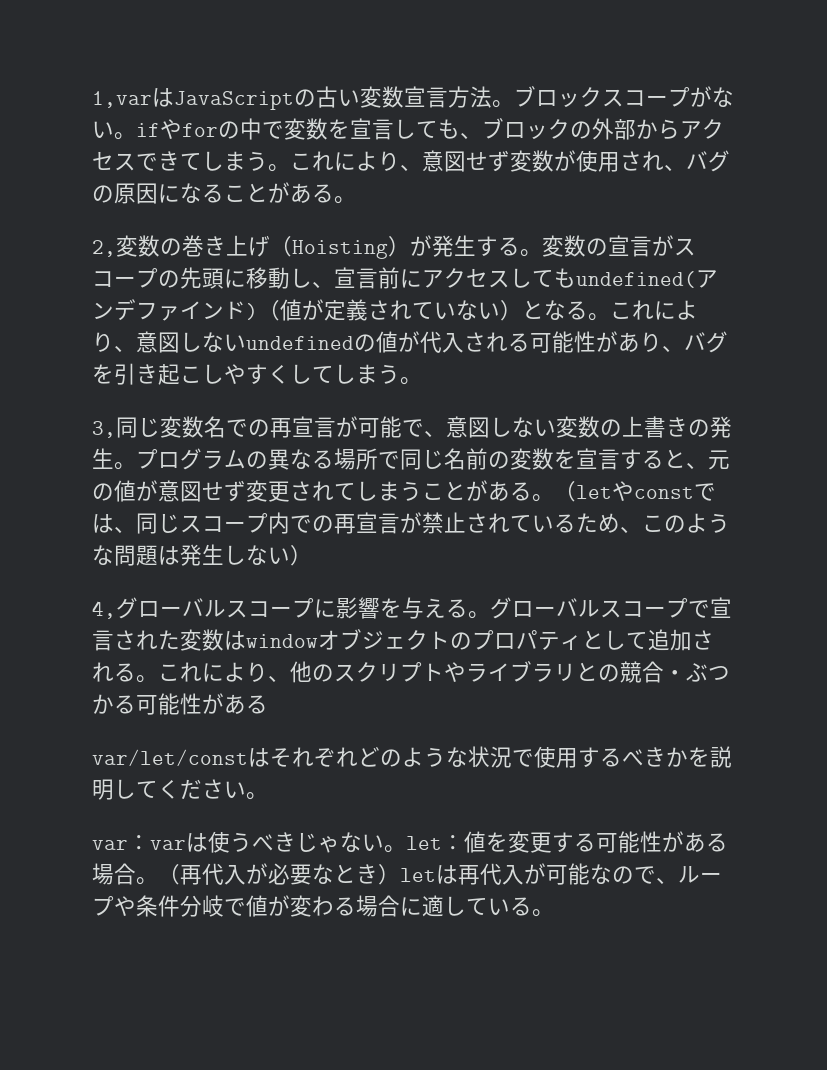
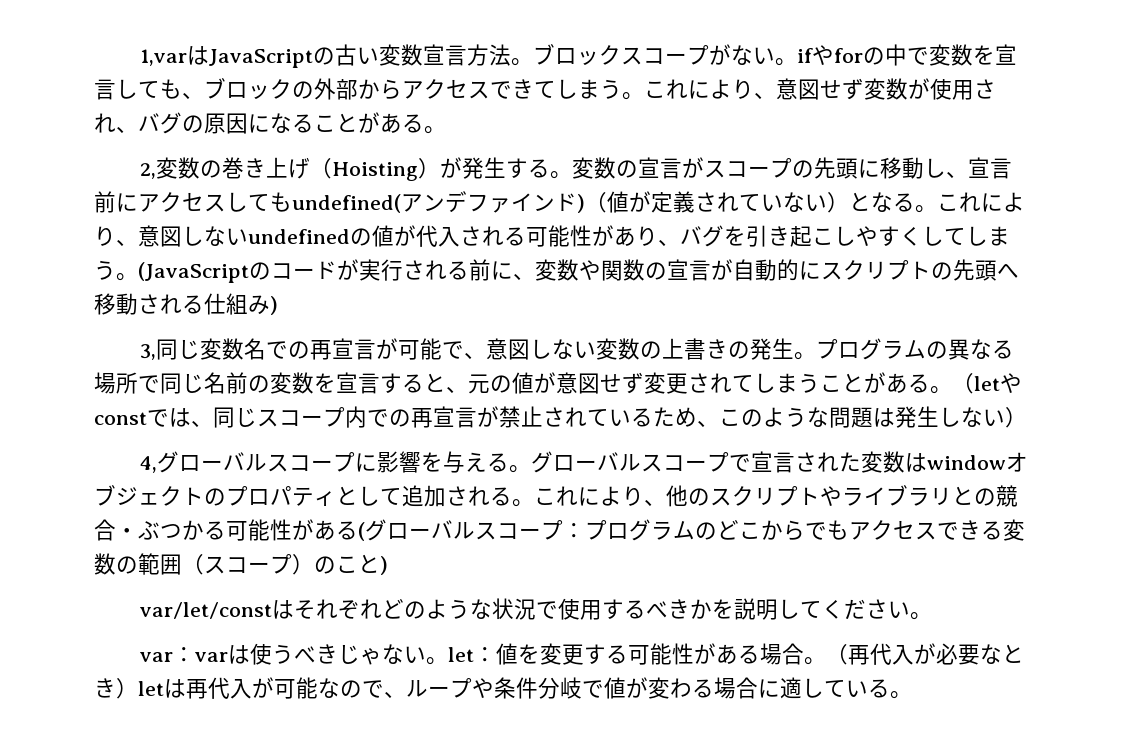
+ (JavaScriptのコードが実行される前に、変数や関数の宣言が自動的にスクリプトの先頭へ移動される仕組み)
- これにより、他のスクリプトやライブラリとの競合・ぶつかる可能性がある
+ これにより、他のスクリプトやライブラリとの競合・ぶつかる可能性がある(グローバルスコープ：プログラムのどこからでもアクセスできる変数の範囲（スコープ）のこと)

